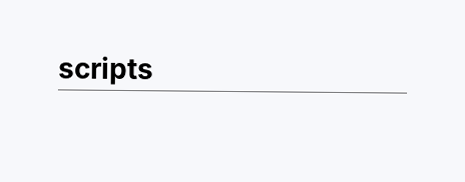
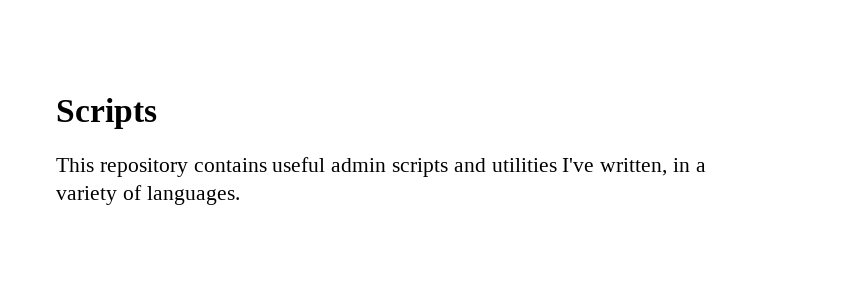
- scripts
+ Scripts
+ This repository contains useful admin scripts and utilities I've written, in a variety of languages.

